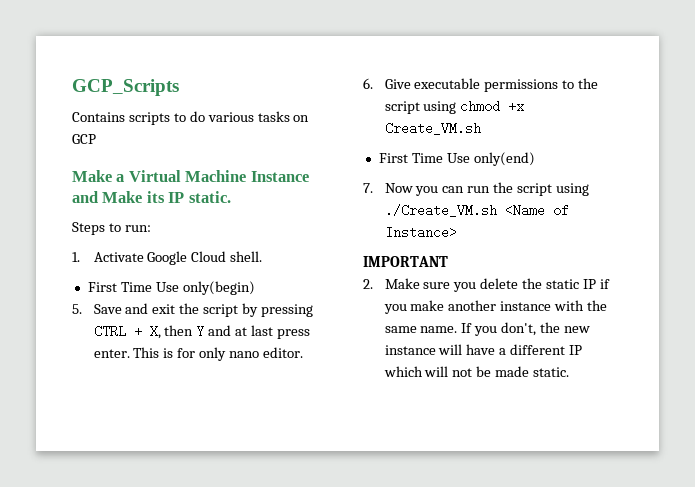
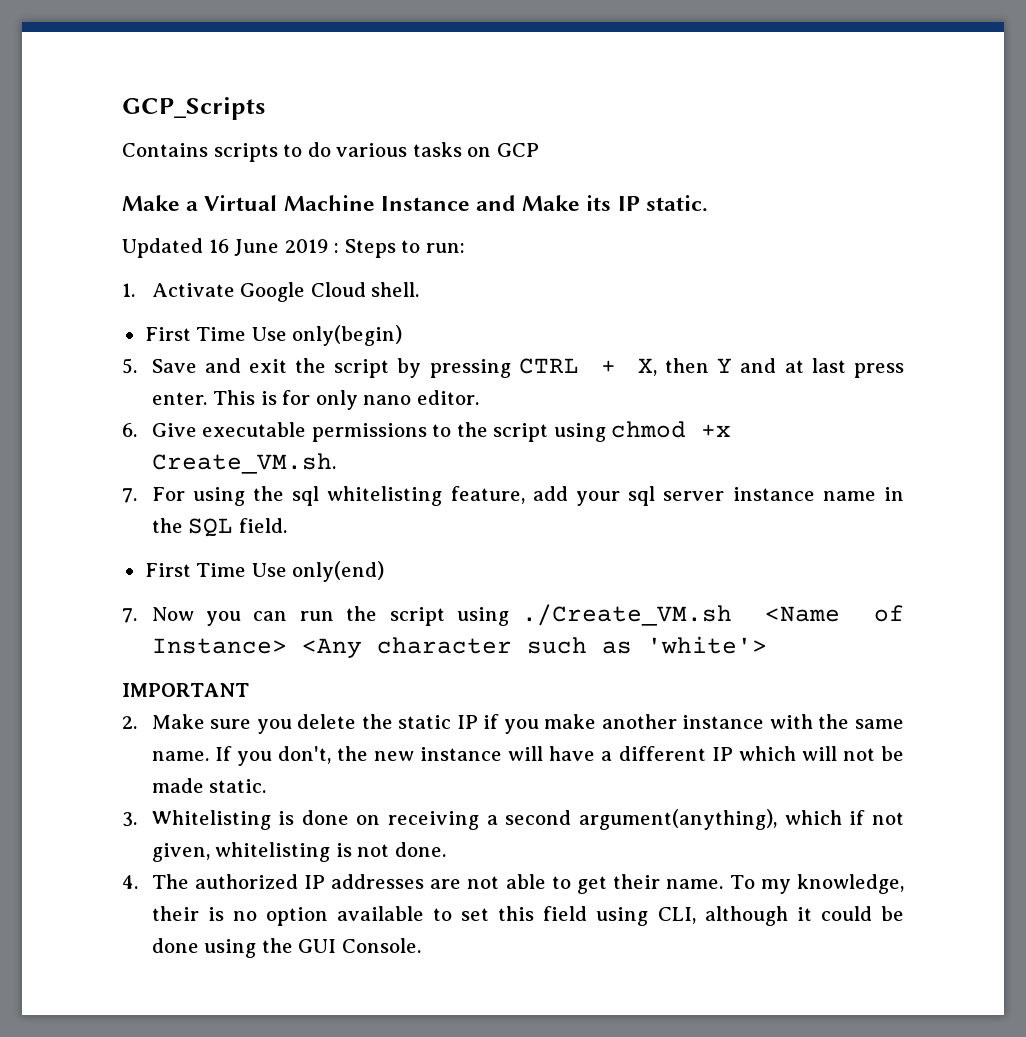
- Steps to run:
+ Updated 16 June 2019 : Steps to run:
- 6. Give executable permissions to the script using chmod +x Create_VM.sh
+ 6. Give executable permissions to the script using chmod +x Create_VM.sh.
+ 7. For using the sql whitelisting feature, add your sql server instance name in the SQL field.
- 7. Now you can run the script using ./Create_VM.sh <Name of Instance>
+ 7. Now you can run the script using ./Create_VM.sh <Name of Instance> <Any character such as 'white'>
+ 3. Whitelisting is done on receiving a second argument(anything), which if not given, whitelisting is not done.
+ 4. The authorized IP addresses are not able to get their name. To my knowledge, their is no option available to set this field using CLI, although it could be done using the GUI Console.

